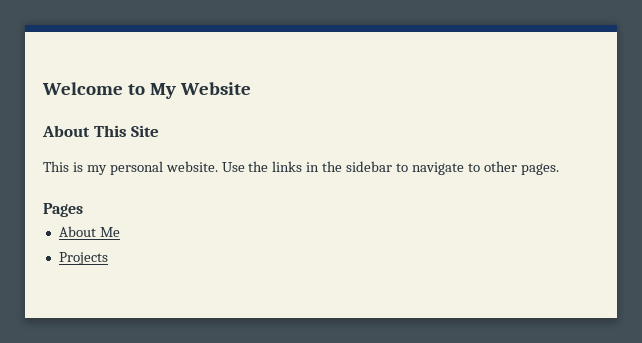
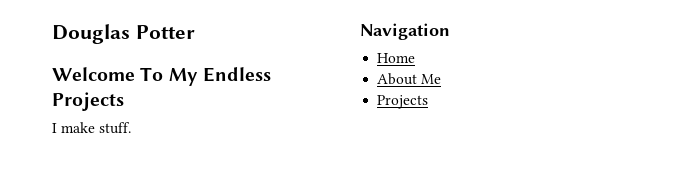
- Welcome to My Website
- About This Site
- This is my personal website. Use the links in the sidebar to navigate to other pages.
- Pages
+ Douglas Potter
+ Welcome To My Endless Projects
+ I make stuff.
+ Navigation
+ Home

